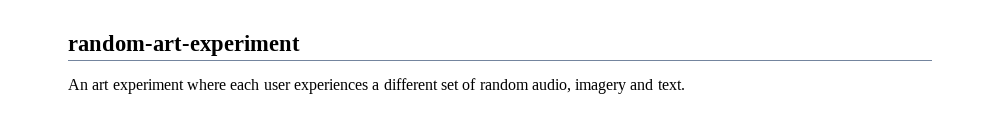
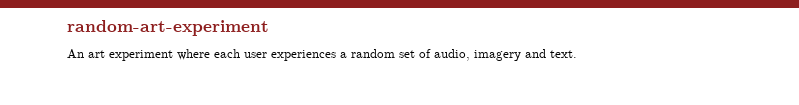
- An art experiment where each user experiences a different set of random audio, imagery and text.
+ An art experiment where each user experiences a random set of audio, imagery and text.

